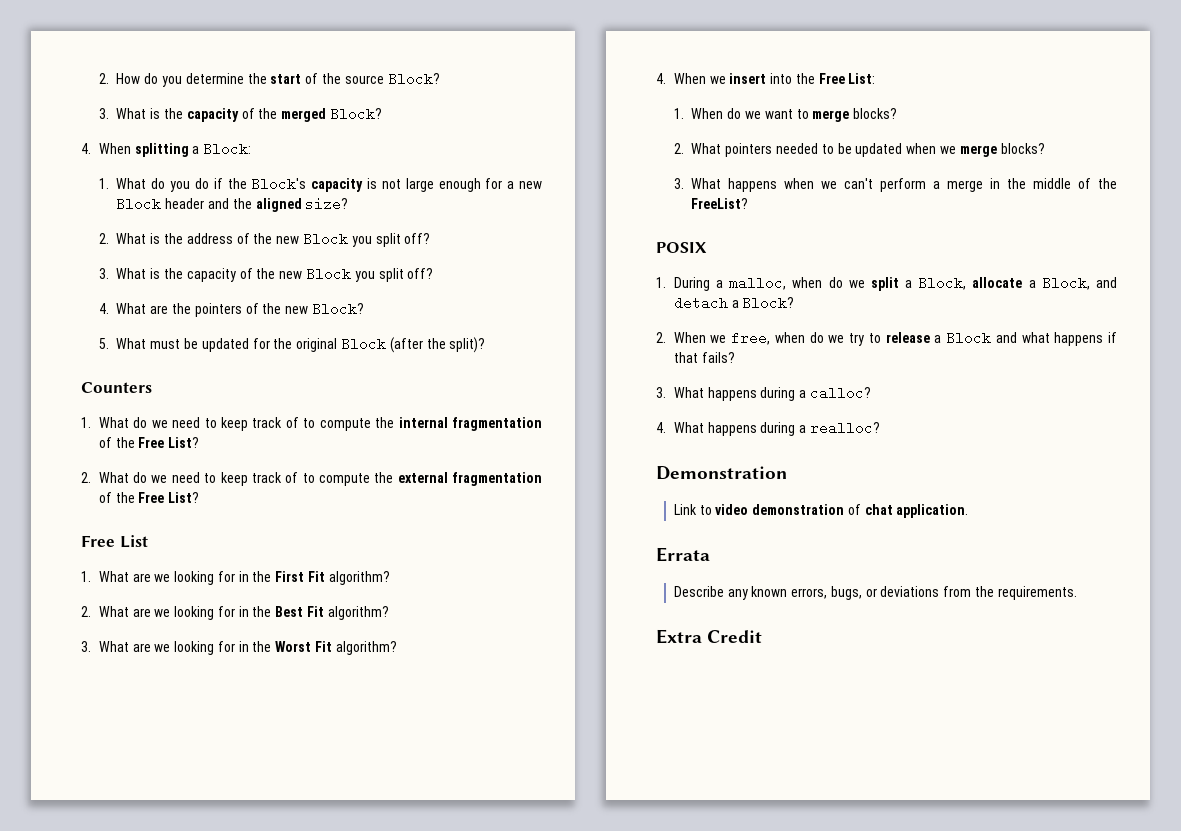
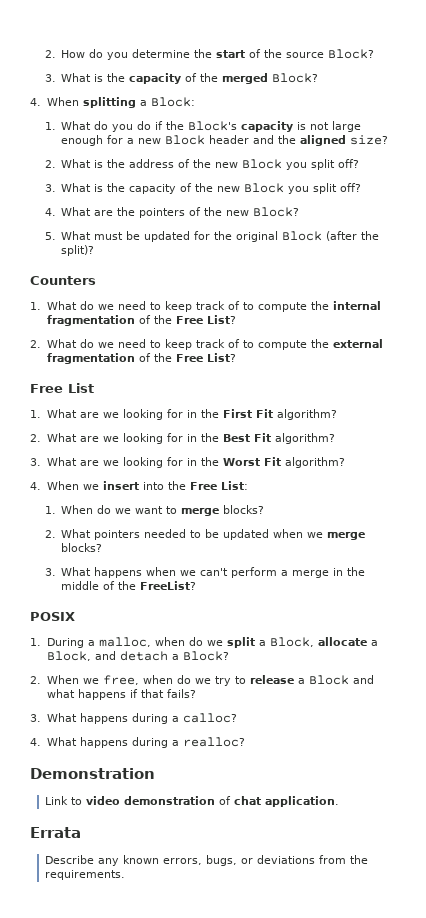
- Extra Credit

